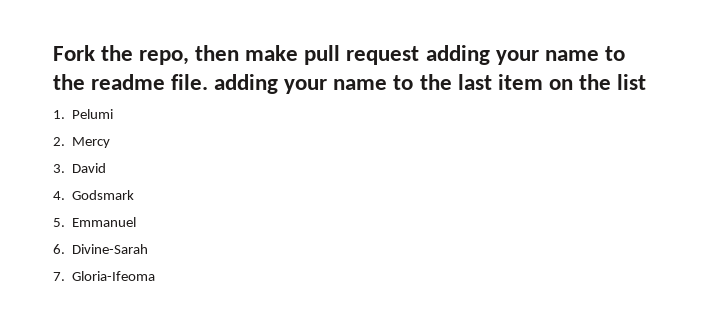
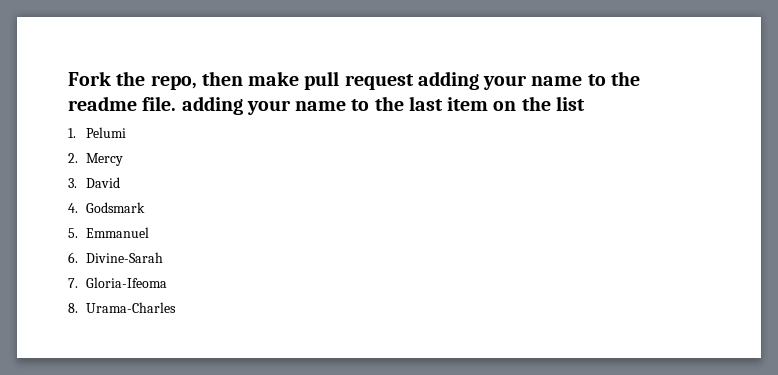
+ 8. Urama-Charles

